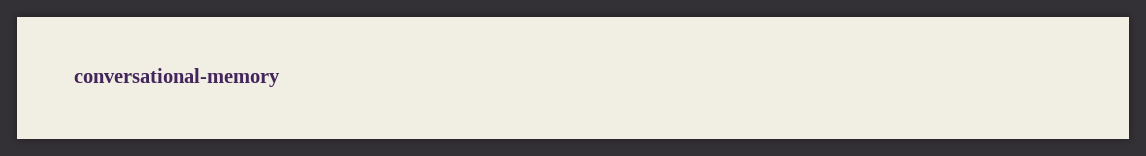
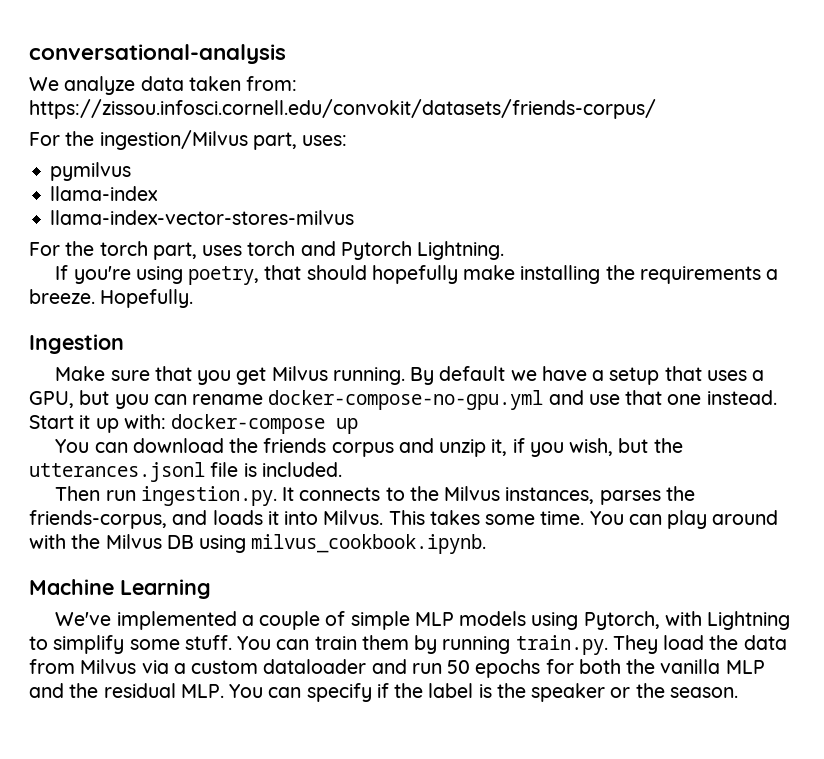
- conversational-memory
+ conversational-analysis
+ We analyze data taken from: https://zissou.infosci.cornell.edu/convokit/datasets/friends-corpus/
+ For the ingestion/Milvus part, uses:
+ pymilvus
+ llama-index
+ llama-index-vector-stores-milvus
+ For the torch part, uses torch and Pytorch Lightning.
+ If you're using poetry, that should hopefully make installing the requirements a breeze. Hopefully.
+ Ingestion
+ Make sure that you get Milvus running. By default we have a setup that uses a GPU, but you can rename docker-compose-no-gpu.yml and use that one instead. Start it up with: docker-compose up
+ You can download the friends corpus and unzip it, if you wish, but the utterances.jsonl file is included.
+ Then run ingestion.py. It connects to the Milvus instances, parses the friends-corpus, and loads it into Milvus. This takes some time. You can play around with the Milvus DB using milvus_cookbook.ipynb.
+ Machine Learning
+ We've implemented a couple of simple MLP models using Pytorch, with Lightning to simplify some stuff. You can train them by running train.py. They load the data from Milvus via a custom dataloader and run 50 epochs for both the vanilla MLP and the residual MLP. You can specify if the label is the speaker or the season.

